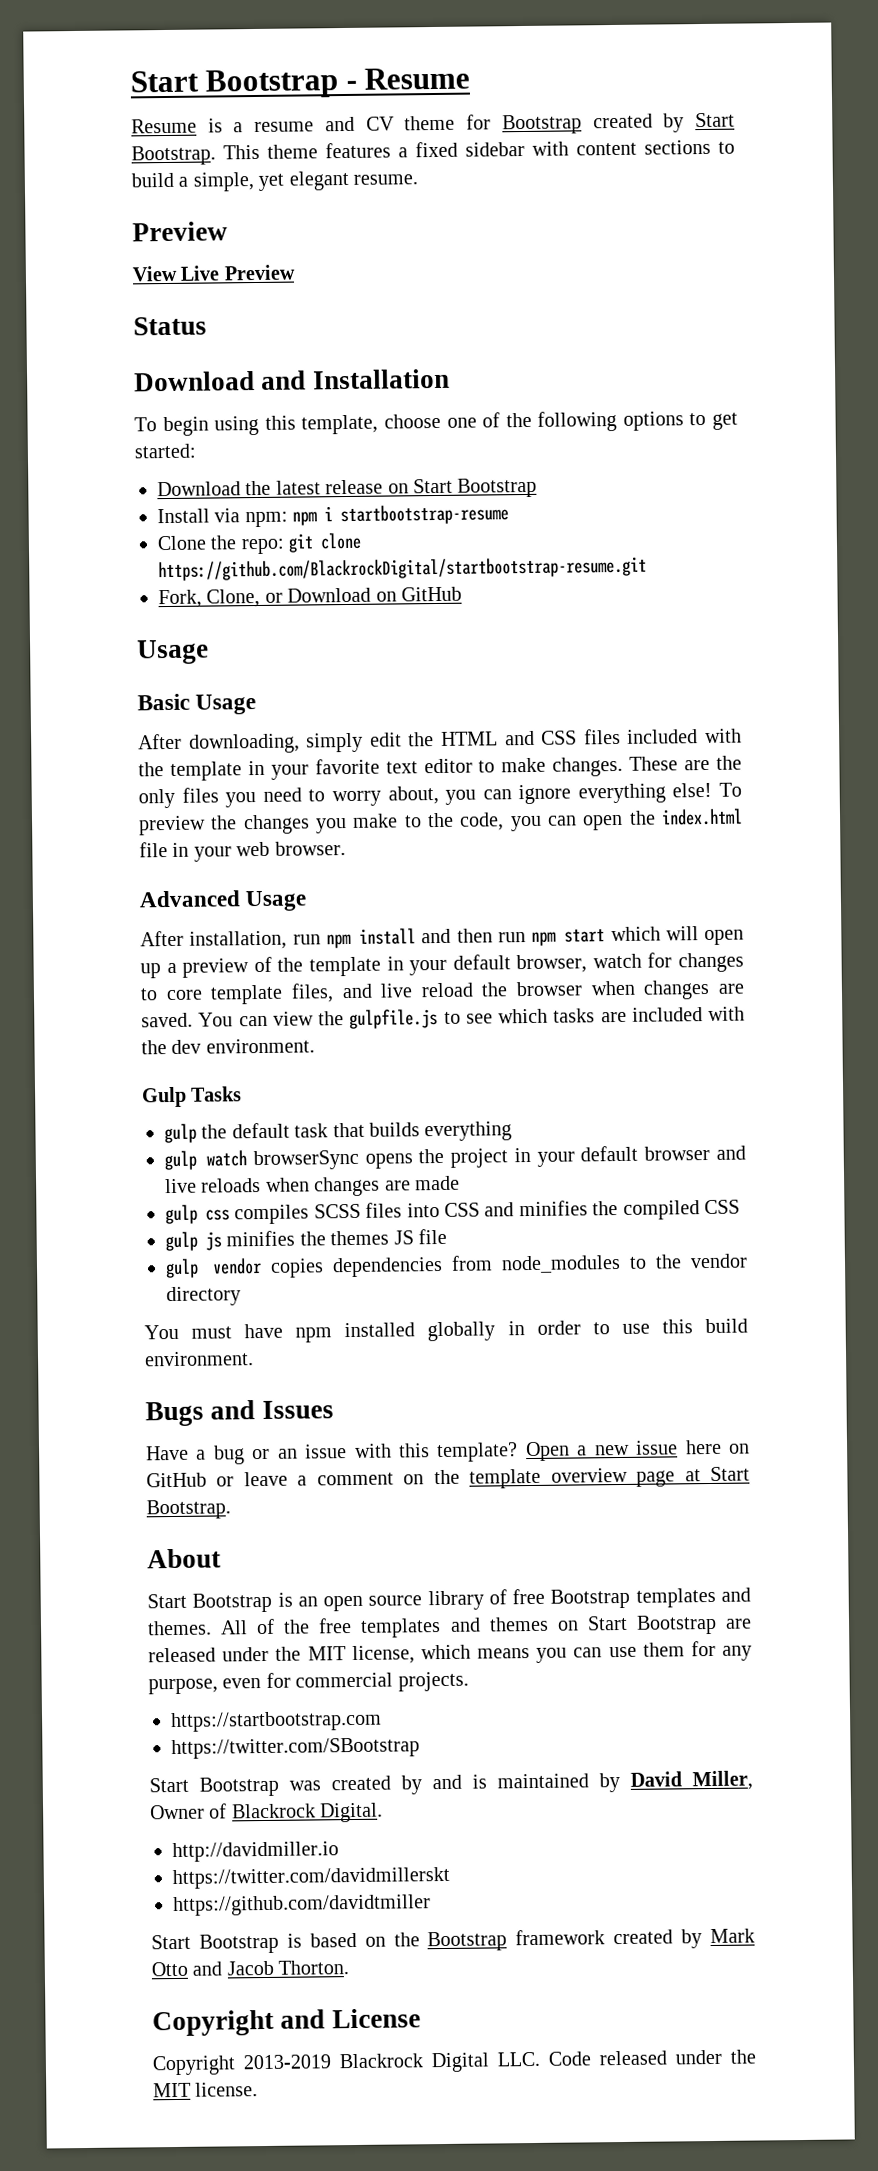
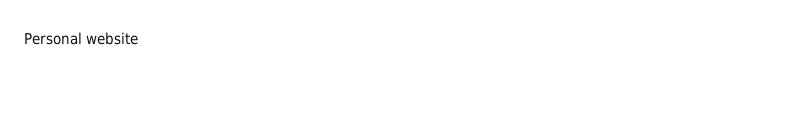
- Start Bootstrap - Resume
- Resume is a resume and CV theme for Bootstrap created by Start Bootstrap. This theme features a fixed sidebar with content sections to build a simple, yet elegant resume.
- Preview
- View Live Preview
- Status
- Download and Installation
- To begin using this template, choose one of the following options to get started:
- Download the latest release on Start Bootstrap
- Install via npm: npm i startbootstrap-resume
- Clone the repo: git clone https://github.com/BlackrockDigital/startbootstrap-resume.git
- Fork, Clone, or Download on GitHub
- Usage
- Basic Usage
- After downloading, simply edit the HTML and CSS files included with the template in your favorite text editor to make changes. These are the only files you need to worry about, you can ignore everything else! To preview the changes you make to the code, you can open the index.html file in your web browser.
- Advanced Usage
- After installation, run npm install and then run npm start which will open up a preview of the template in your default browser, watch for changes to core template files, and live reload the browser when changes are saved. You can view the gulpfile.js to see which tasks are included with the dev environment.
- Gulp Tasks
- gulp the default task that builds everything
- gulp watch browserSync opens the project in your default browser and live reloads when changes are made
- gulp css compiles SCSS files into CSS and minifies the compiled CSS
- gulp js minifies the themes JS file
- gulp vendor copies dependencies from node_modules to the vendor directory
- You must have npm installed globally in order to use this build environment.
- Bugs and Issues
- Have a bug or an issue with this template? Open a new issue here on GitHub or leave a comment on the template overview page at Start Bootstrap.
- About
- Start Bootstrap is an open source library of free Bootstrap templates and themes. All of the free templates and themes on Start Bootstrap are released under the MIT license, which means you can use them for any purpose, even for commercial projects.
- https://startbootstrap.com
- https://twitter.com/SBootstrap
- Start Bootstrap was created by and is maintained by David Miller, Owner of Blackrock Digital.
- http://davidmiller.io
- https://twitter.com/davidmillerskt
- https://github.com/davidtmiller
- Start Bootstrap is based on the Bootstrap framework created by Mark Otto and Jacob Thorton.
- Copyright and License
- Copyright 2013-2019 Blackrock Digital LLC. Code released under the MIT license.
+ Personal website

